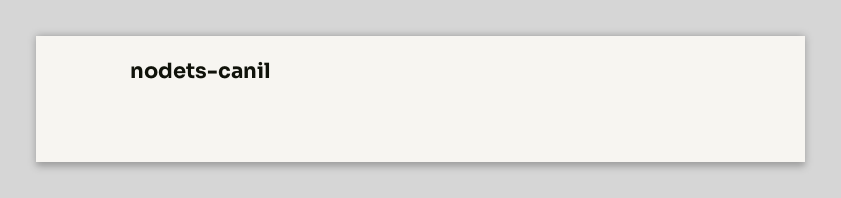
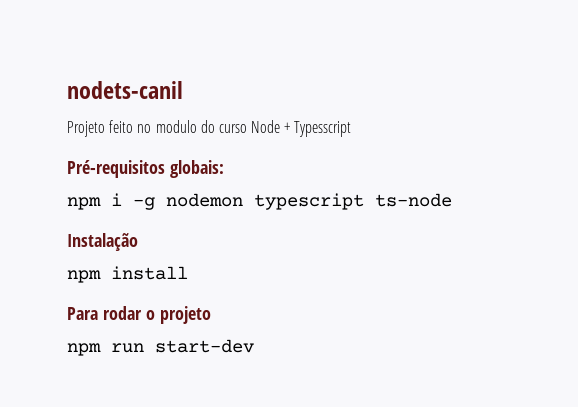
+ Projeto feito no modulo do curso Node + Typesscript
+ Pré-requisitos globais:
+ npm i -g nodemon typescript ts-node
+ Instalação
+ npm install
+ Para rodar o projeto
+ npm run start-dev

